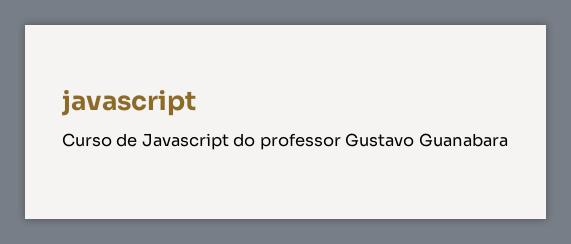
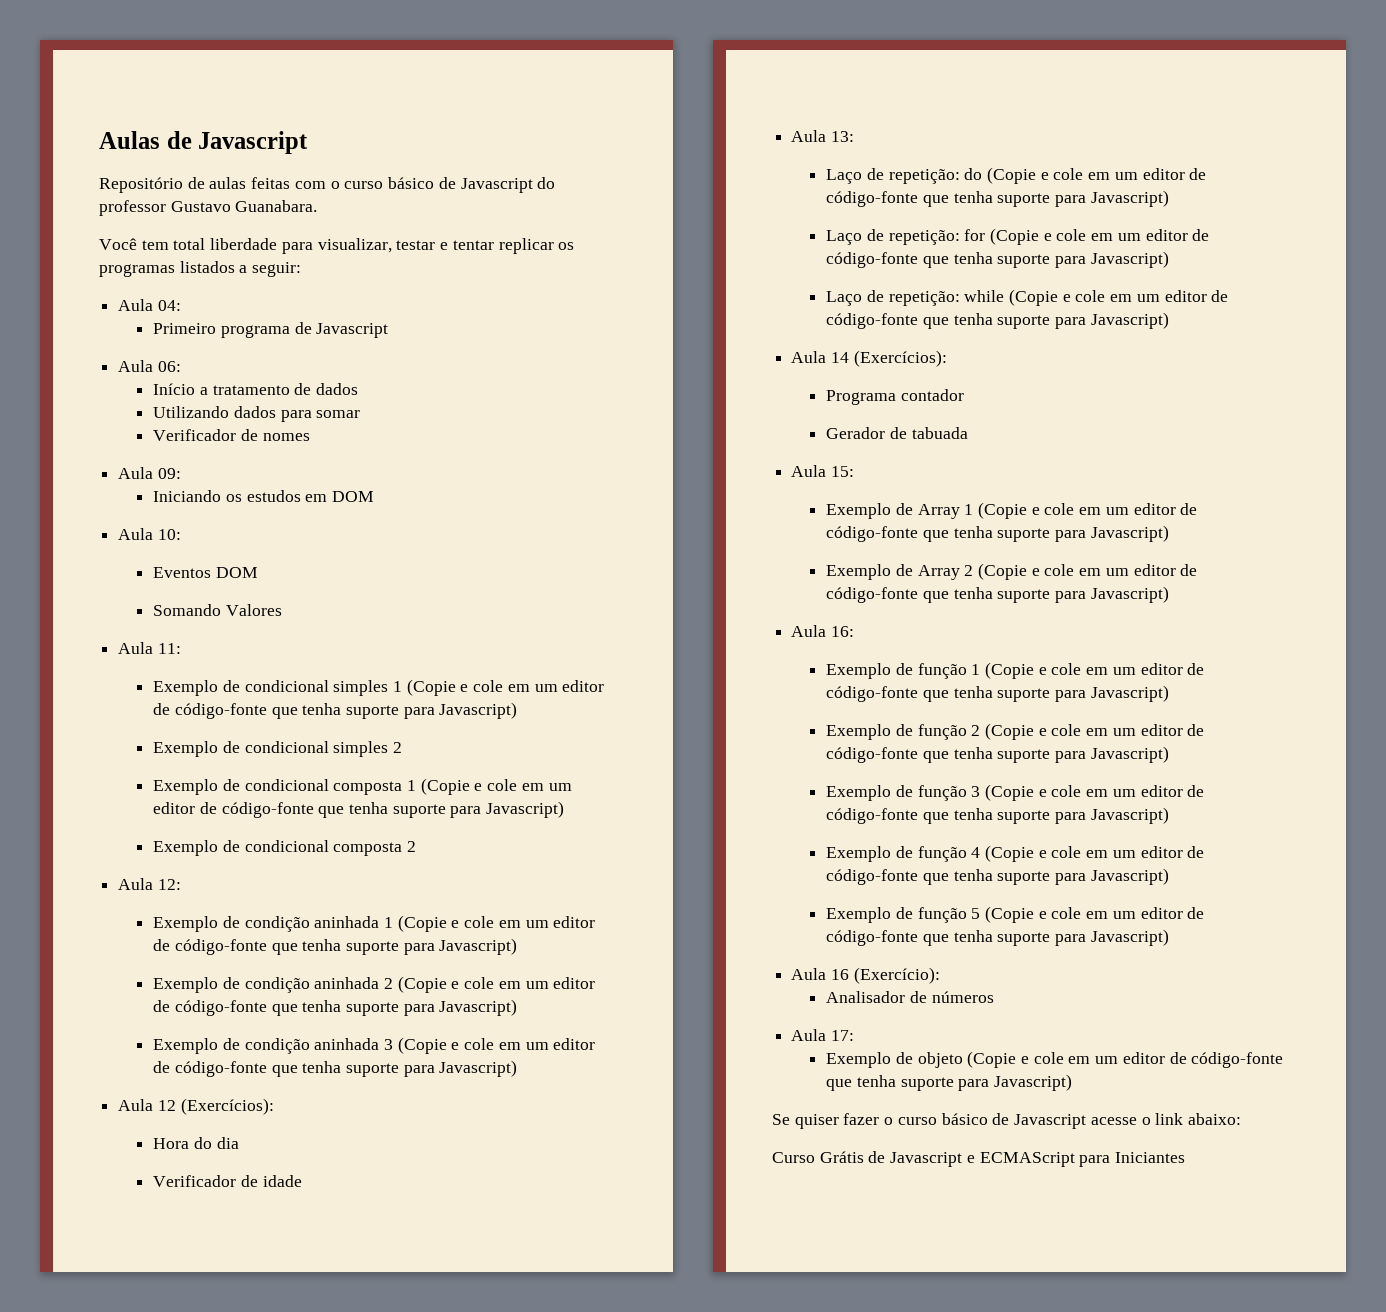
- javascript
- Curso de Javascript do professor Gustavo Guanabara
+ Aulas de Javascript
+ Repositório de aulas feitas com o curso básico de Javascript do professor Gustavo Guanabara.
+ Você tem total liberdade para visualizar, testar e tentar replicar os programas listados a seguir:
+ Aula 04:
+ Primeiro programa de Javascript
+ Aula 06:
+ Início a tratamento de dados
+ Utilizando dados para somar
+ Verificador de nomes
+ Aula 09:
+ Iniciando os estudos em DOM
+ Aula 10:
+ Eventos DOM
+ Somando Valores
+ Aula 11:
+ Exemplo de condicional simples 1 (Copie e cole em um editor de código-fonte que tenha suporte para Javascript)
+ Exemplo de condicional simples 2
+ Exemplo de condicional composta 1 (Copie e cole em um editor de código-fonte que tenha suporte para Javascript)
+ Exemplo de condicional composta 2
+ Aula 12:
+ Exemplo de condição aninhada 1 (Copie e cole em um editor de código-fonte que tenha suporte para Javascript)
+ Exemplo de condição aninhada 2 (Copie e cole em um editor de código-fonte que tenha suporte para Javascript)
+ Exemplo de condição aninhada 3 (Copie e cole em um editor de código-fonte que tenha suporte para Javascript)
+ Aula 12 (Exercícios):
+ Hora do dia
+ Verificador de idade
+ Aula 13:
+ Laço de repetição: do (Copie e cole em um editor de código-fonte que tenha suporte para Javascript)
+ Laço de repetição: for (Copie e cole em um editor de código-fonte que tenha suporte para Javascript)
+ Laço de repetição: while (Copie e cole em um editor de código-fonte que tenha suporte para Javascript)
+ Aula 14 (Exercícios):
+ Programa contador
+ Gerador de tabuada
+ Aula 15:
+ Exemplo de Array 1 (Copie e cole em um editor de código-fonte que tenha suporte para Javascript)
+ Exemplo de Array 2 (Copie e cole em um editor de código-fonte que tenha suporte para Javascript)
+ Aula 16:
+ Exemplo de função 1 (Copie e cole em um editor de código-fonte que tenha suporte para Javascript)
+ Exemplo de função 2 (Copie e cole em um editor de código-fonte que tenha suporte para Javascript)
+ Exemplo de função 3 (Copie e cole em um editor de código-fonte que tenha suporte para Javascript)
+ Exemplo de função 4 (Copie e cole em um editor de código-fonte que tenha suporte para Javascript)
+ Exemplo de função 5 (Copie e cole em um editor de código-fonte que tenha suporte para Javascript)
+ Aula 16 (Exercício):
+ Analisador de números
+ Aula 17:
+ Exemplo de objeto (Copie e cole em um editor de código-fonte que tenha suporte para Javascript)
+ Se quiser fazer o curso básico de Javascript acesse o link abaixo:
+ Curso Grátis de Javascript e ECMAScript para Iniciantes

